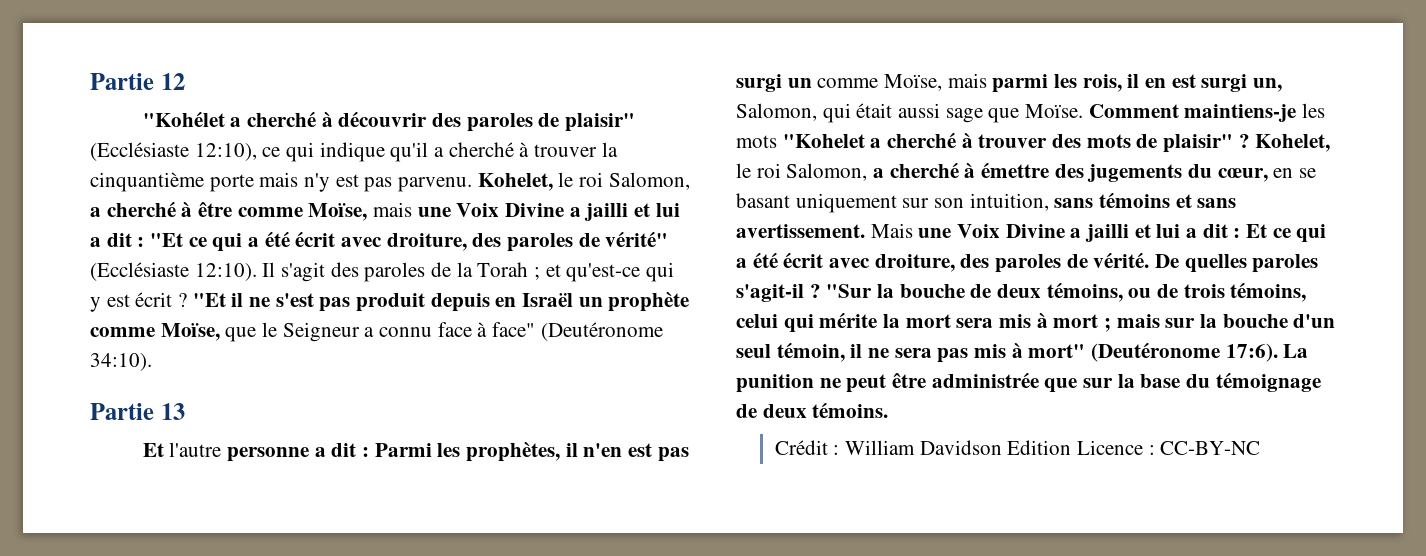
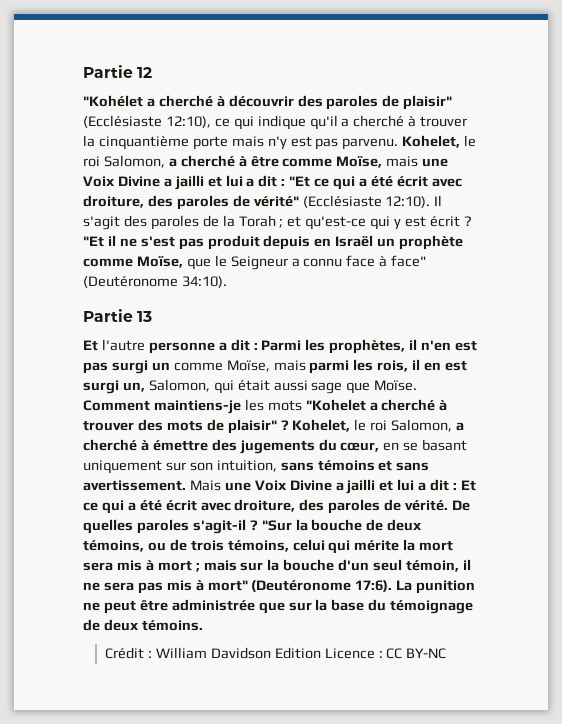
- Crédit : William Davidson Edition Licence : CC-BY-NC
+ Crédit : William Davidson Edition Licence : CC BY-NC

